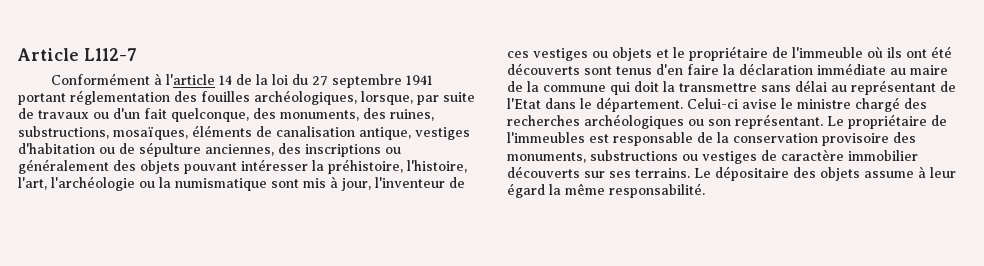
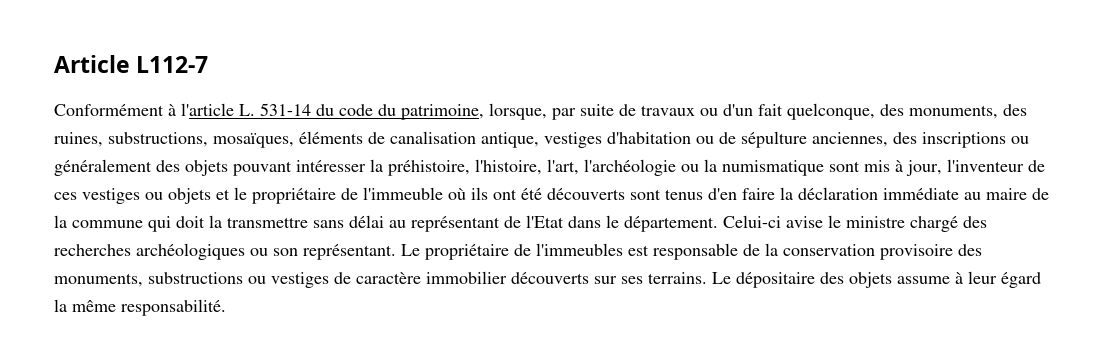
- Conformément à l'article 14 de la loi du 27 septembre 1941 portant réglementation des fouilles archéologiques, lorsque, par suite de travaux ou d'un fait quelconque, des monuments, des ruines, substructions, mosaïques, éléments de canalisation antique, vestiges d'habitation ou de sépulture anciennes, des inscriptions ou généralement des objets pouvant intéresser la préhistoire, l'histoire, l'art, l'archéologie ou la numismatique sont mis à jour, l'inventeur de ces vestiges ou objets et le propriétaire de l'immeuble où ils ont été découverts sont tenus d'en faire la déclaration immédiate au maire de la commune qui doit la transmettre sans délai au représentant de l'Etat dans le département.
+ Conformément à l'article L. 531-14 du code du patrimoine, lorsque, par suite de travaux ou d'un fait quelconque, des monuments, des ruines, substructions, mosaïques, éléments de canalisation antique, vestiges d'habitation ou de sépulture anciennes, des inscriptions ou généralement des objets pouvant intéresser la préhistoire, l'histoire, l'art, l'archéologie ou la numismatique sont mis à jour, l'inventeur de ces vestiges ou objets et le propriétaire de l'immeuble où ils ont été découverts sont tenus d'en faire la déclaration immédiate au maire de la commune qui doit la transmettre sans délai au représentant de l'Etat dans le département.

